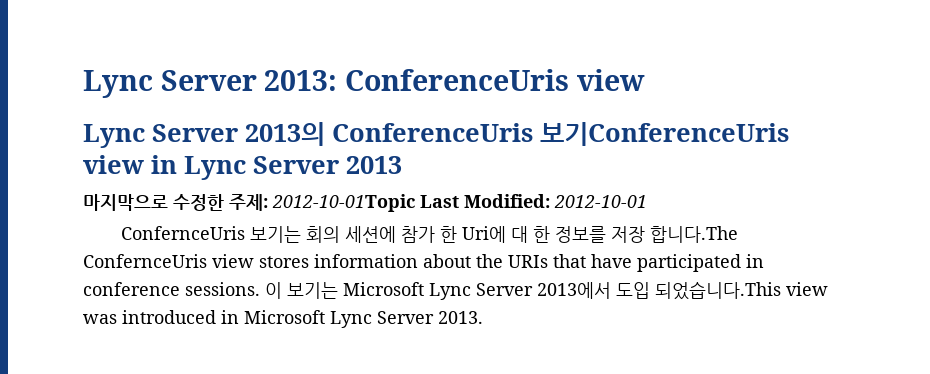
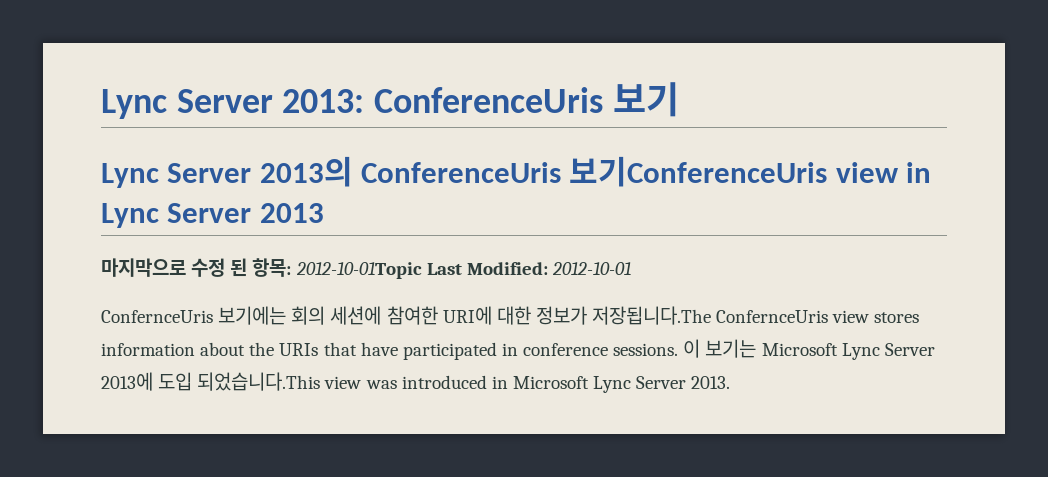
- Lync Server 2013: ConferenceUris view
+ Lync Server 2013: ConferenceUris 보기
- 마지막으로 수정한 주제: 2012-10-01Topic Last Modified: 2012-10-01
+ 마지막으로 수정 된 항목: 2012-10-01Topic Last Modified: 2012-10-01
- ConfernceUris 보기는 회의 세션에 참가 한 Uri에 대 한 정보를 저장 합니다.The ConfernceUris view stores information about the URIs that have participated in conference sessions.
+ ConfernceUris 보기에는 회의 세션에 참여한 URI에 대한 정보가 저장됩니다.The ConfernceUris view stores information about the URIs that have participated in conference sessions.
- 이 보기는 Microsoft Lync Server 2013에서 도입 되었습니다.This view was introduced in Microsoft Lync Server 2013.
+ 이 보기는 Microsoft Lync Server 2013에 도입 되었습니다.This view was introduced in Microsoft Lync Server 2013.

